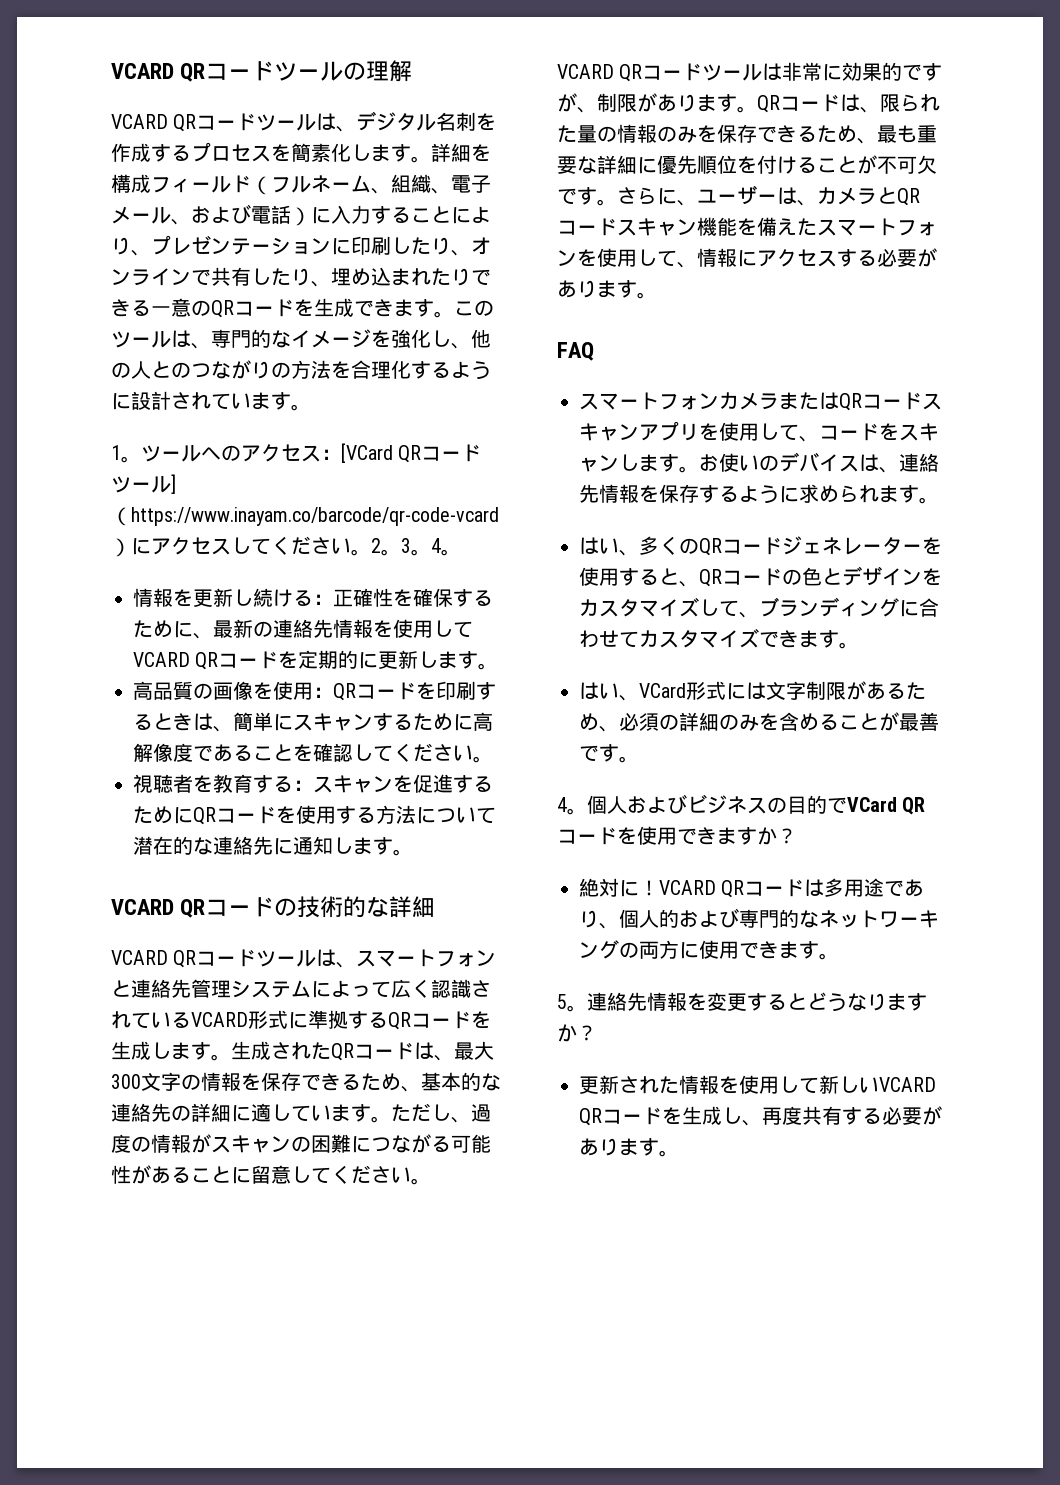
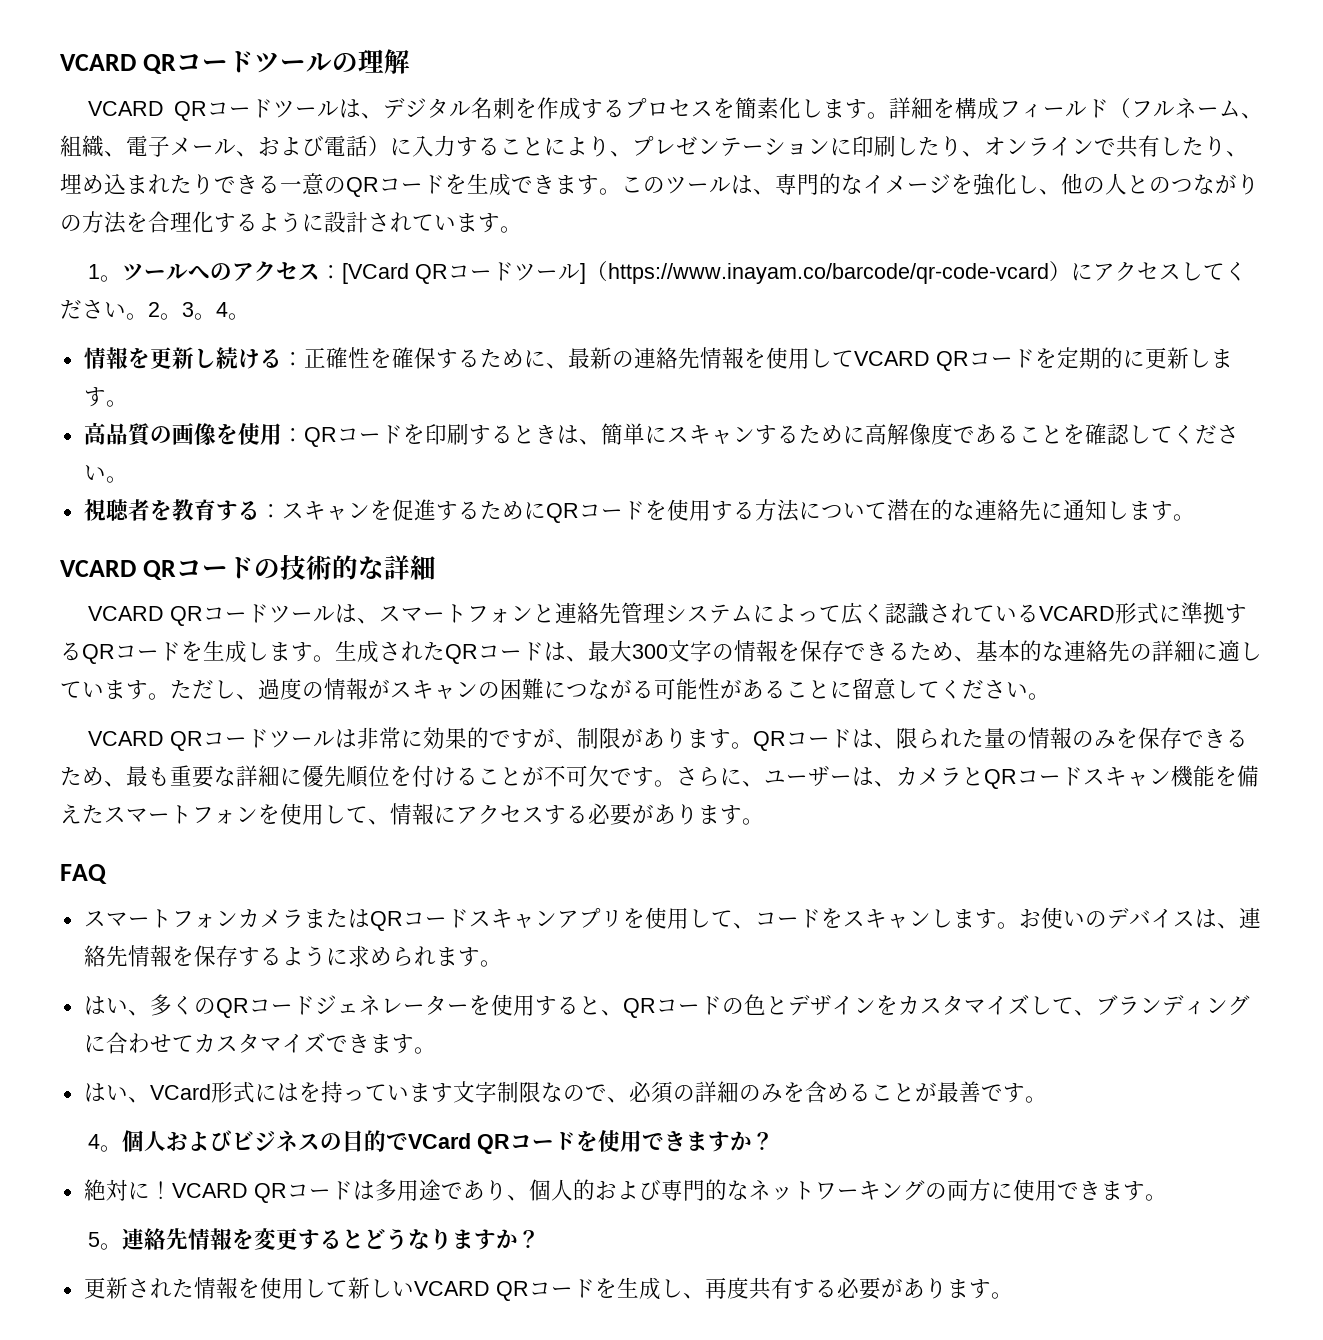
- はい、VCard形式には文字制限があるため、必須の詳細のみを含めることが最善です。
+ はい、VCard形式にはを持っています文字制限なので、必須の詳細のみを含めることが最善です。

